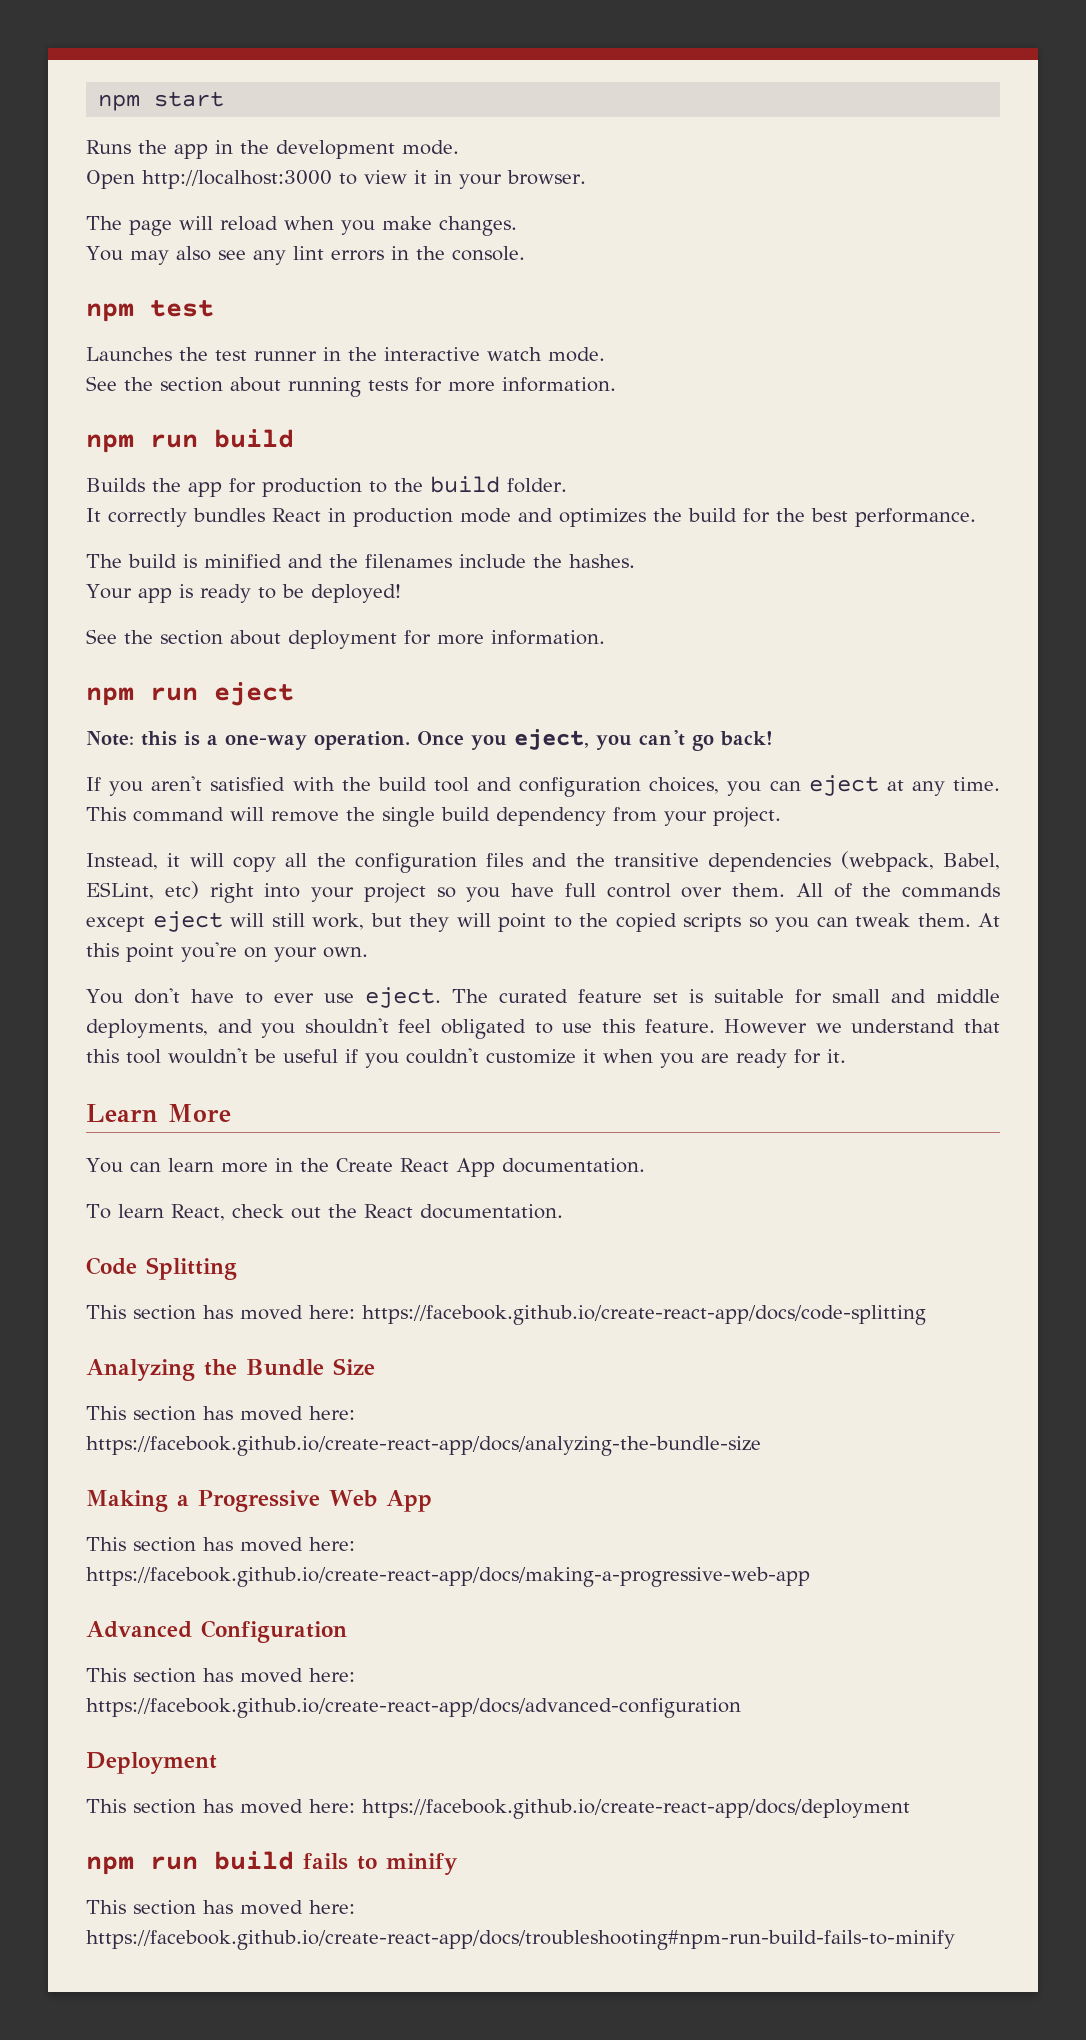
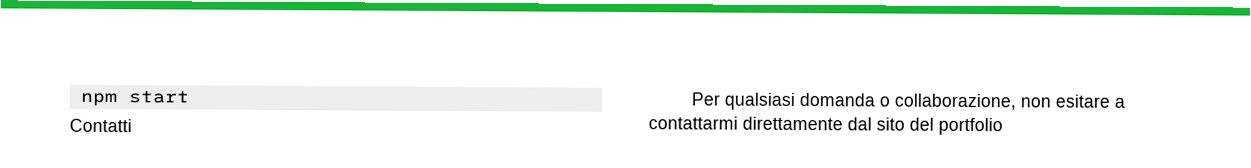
- Runs the app in the development mode.
- Open http://localhost:3000 to view it in your browser.
- The page will reload when you make changes.
- You may also see any lint errors in the console.
- npm test
- Launches the test runner in the interactive watch mode.
- See the section about running tests for more information.
- npm run build
- Builds the app for production to the build folder.
- It correctly bundles React in production mode and optimizes the build for the best performance.
- The build is minified and the filenames include the hashes.
- Your app is ready to be deployed!
- See the section about deployment for more information.
- npm run eject
- Note: this is a one-way operation. Once you eject, you can't go back!
- If you aren't satisfied with the build tool and configuration choices, you can eject at any time. This command will remove the single build dependency from your project.
- Instead, it will copy all the configuration files and the transitive dependencies (webpack, Babel, ESLint, etc) right into your project so you have full control over them. All of the commands except eject will still work, but they will point to the copied scripts so you can tweak them. At this point you're on your own.
- You don't have to ever use eject. The curated feature set is suitable for small and middle deployments, and you shouldn't feel obligated to use this feature. However we understand that this tool wouldn't be useful if you couldn't customize it when you are ready for it.
- Learn More
- You can learn more in the Create React App documentation.
- To learn React, check out the React documentation.
- Code Splitting
- This section has moved here: https://facebook.github.io/create-react-app/docs/code-splitting
- Analyzing the Bundle Size
- This section has moved here: https://facebook.github.io/create-react-app/docs/analyzing-the-bundle-size
- Making a Progressive Web App
- This section has moved here: https://facebook.github.io/create-react-app/docs/making-a-progressive-web-app
- Advanced Configuration
- This section has moved here: https://facebook.github.io/create-react-app/docs/advanced-configuration
- Deployment
- This section has moved here: https://facebook.github.io/create-react-app/docs/deployment
- npm run build fails to minify
- This section has moved here: https://facebook.github.io/create-react-app/docs/troubleshooting#npm-run-build-fails-to-minify
+ Contatti
+ Per qualsiasi domanda o collaborazione, non esitare a contattarmi direttamente dal sito del portfolio

